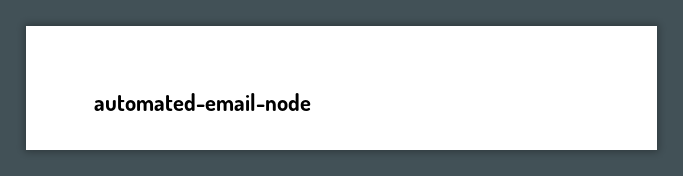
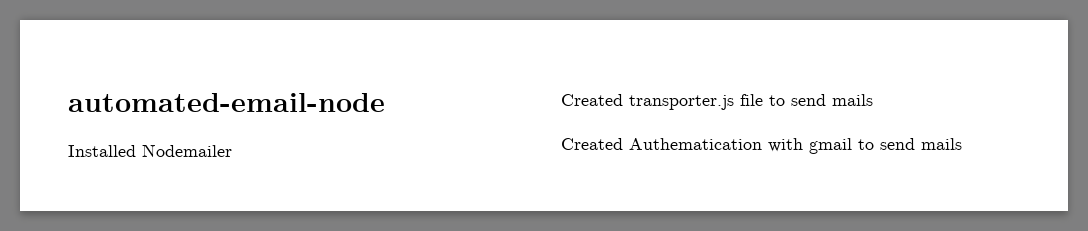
+ Installed Nodemailer
+ Created transporter.js file to send mails
+ Created Authematication with gmail to send mails

